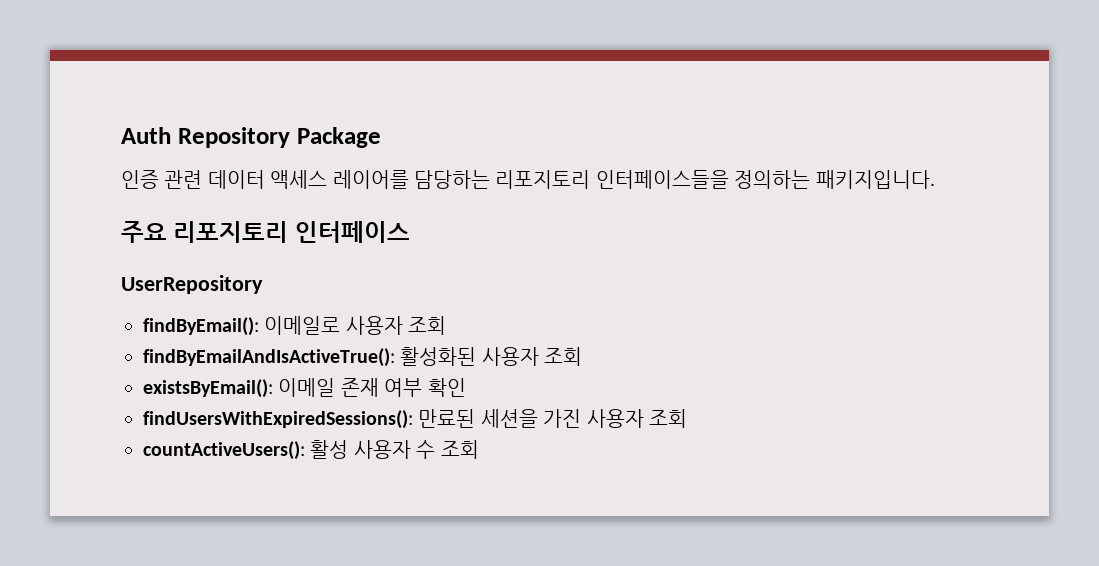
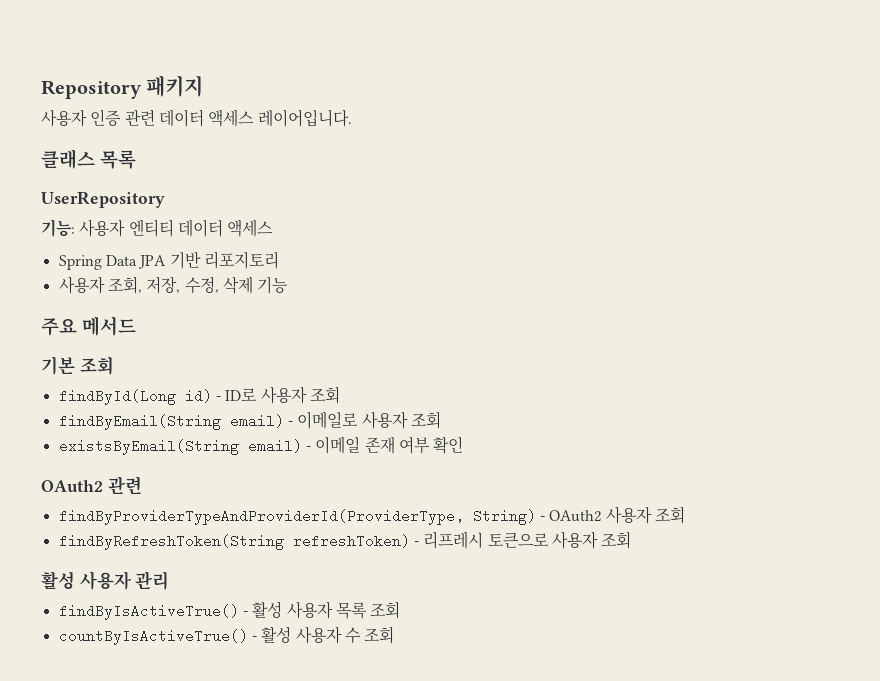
- Auth Repository Package
- 인증 관련 데이터 액세스 레이어를 담당하는 리포지토리 인터페이스들을 정의하는 패키지입니다.
- 주요 리포지토리 인터페이스
+ Repository 패키지
+ 사용자 인증 관련 데이터 액세스 레이어입니다.
+ 클래스 목록
  UserRepository
- findByEmail(): 이메일로 사용자 조회
- findByEmailAndIsActiveTrue(): 활성화된 사용자 조회
- existsByEmail(): 이메일 존재 여부 확인
- findUsersWithExpiredSessions(): 만료된 세션을 가진 사용자 조회
- countActiveUsers(): 활성 사용자 수 조회
+ 기능: 사용자 엔티티 데이터 액세스
+ Spring Data JPA 기반 리포지토리
+ 사용자 조회, 저장, 수정, 삭제 기능
+ 주요 메서드
+ 기본 조회
+ findById(Long id) - ID로 사용자 조회
+ findByEmail(String email) - 이메일로 사용자 조회
+ existsByEmail(String email) - 이메일 존재 여부 확인
+ OAuth2 관련
+ findByProviderTypeAndProviderId(ProviderType, String) - OAuth2 사용자 조회
+ findByRefreshToken(String refreshToken) - 리프레시 토큰으로 사용자 조회
+ 활성 사용자 관리
+ findByIsActiveTrue() - 활성 사용자 목록 조회
+ countByIsActiveTrue() - 활성 사용자 수 조회

